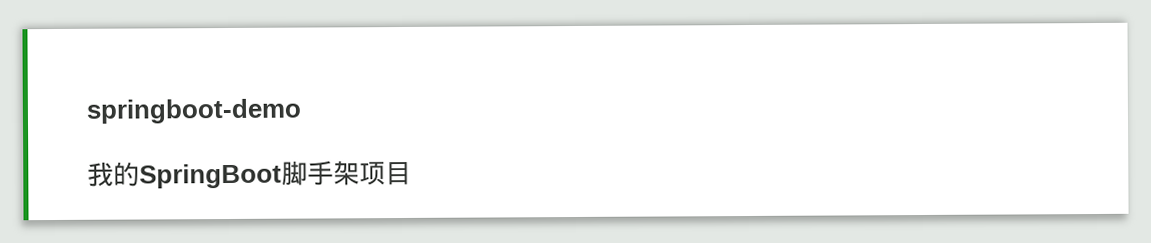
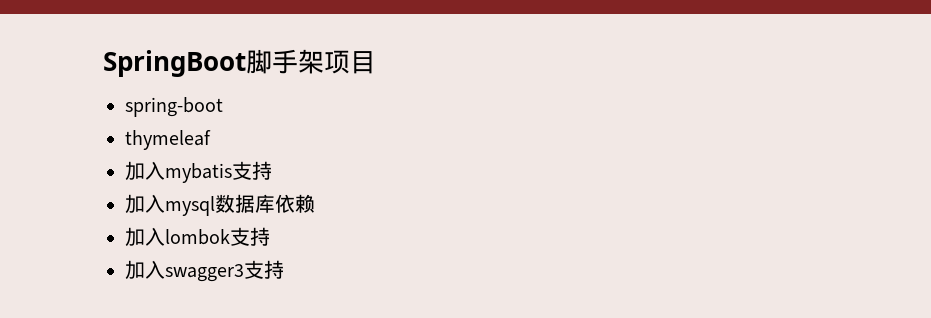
- springboot-demo
- 我的SpringBoot脚手架项目
+ SpringBoot脚手架项目
+ spring-boot
+ thymeleaf
+ 加入mybatis支持
+ 加入mysql数据库依赖
+ 加入lombok支持
+ 加入swagger3支持

